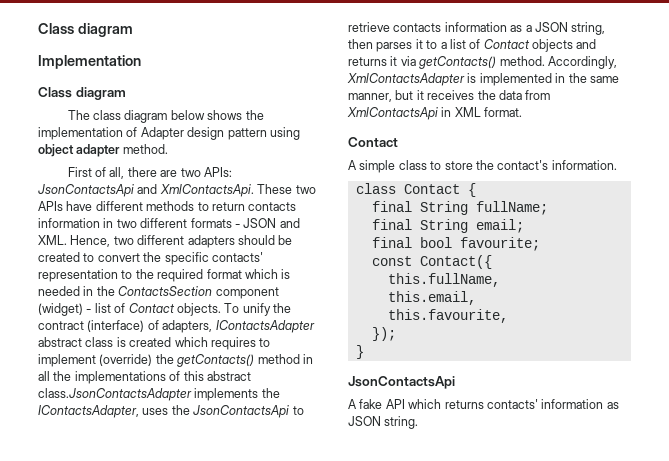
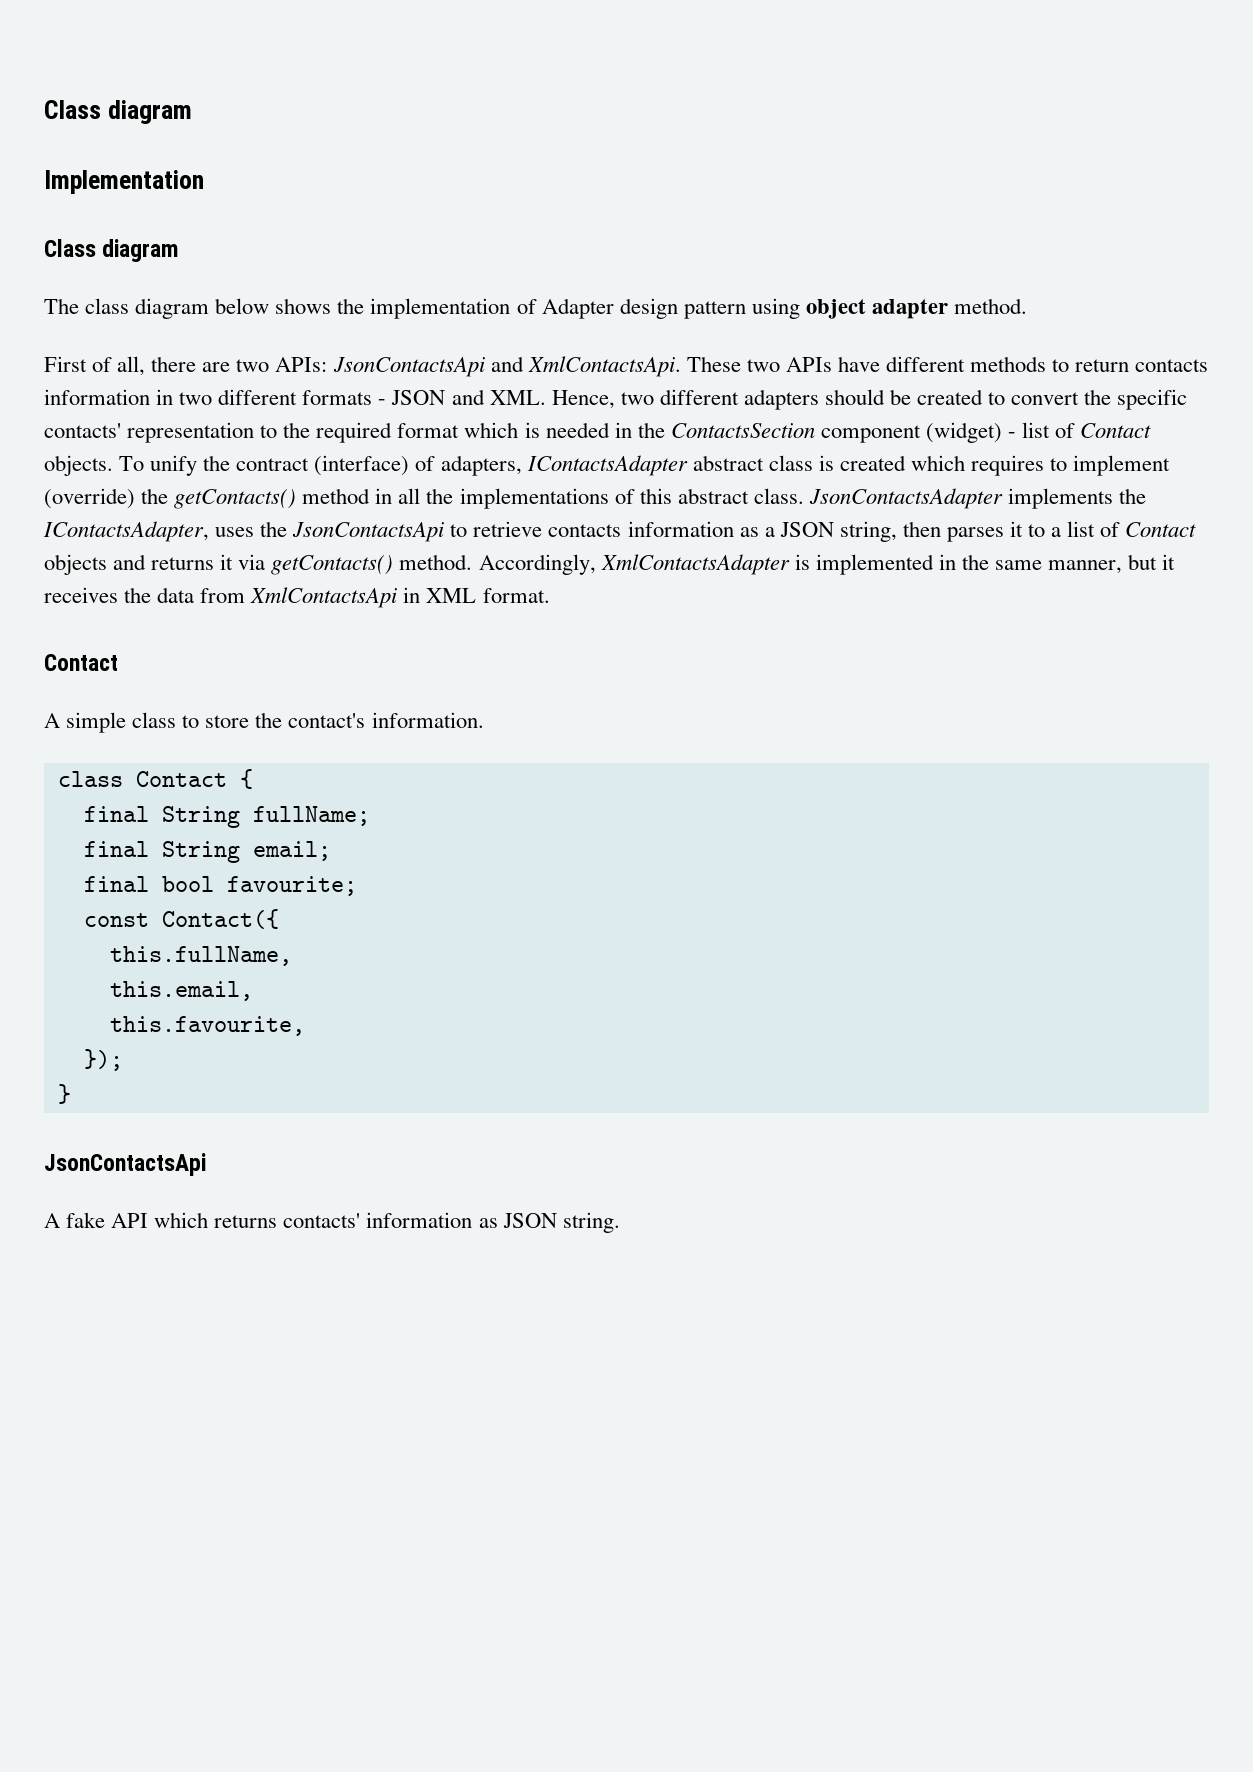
- To unify the contract (interface) of adapters, IContactsAdapter abstract class is created which requires to implement (override) the getContacts() method in all the implementations of this abstract class.JsonContactsAdapter implements the IContactsAdapter, uses the JsonContactsApi to retrieve contacts information as a JSON string, then parses it to a list of Contact objects and returns it via getContacts() method.
+ To unify the contract (interface) of adapters, IContactsAdapter abstract class is created which requires to implement (override) the getContacts() method in all the implementations of this abstract class. JsonContactsAdapter implements the IContactsAdapter, uses the JsonContactsApi to retrieve contacts information as a JSON string, then parses it to a list of Contact objects and returns it via getContacts() method.

